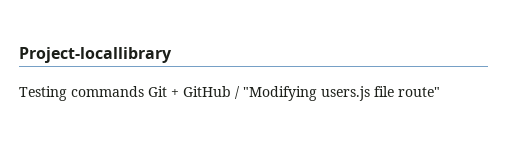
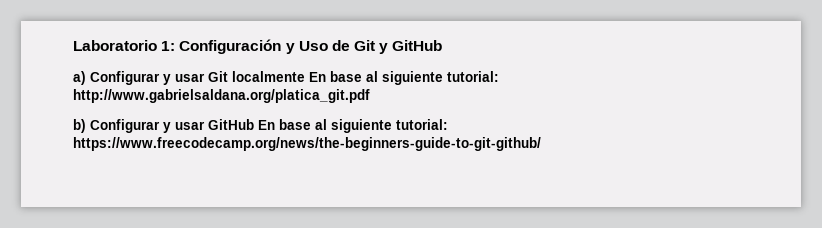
- Project-locallibrary
- Testing commands Git + GitHub / "Modifying users.js file route"
+ Laboratorio 1: Configuración y Uso de Git y GitHub
+ a) Configurar y usar Git localmente En base al siguiente tutorial: http://www.gabrielsaldana.org/platica_git.pdf
+ b) Configurar y usar GitHub En base al siguiente tutorial: https://www.freecodecamp.org/news/the-beginners-guide-to-git-github/

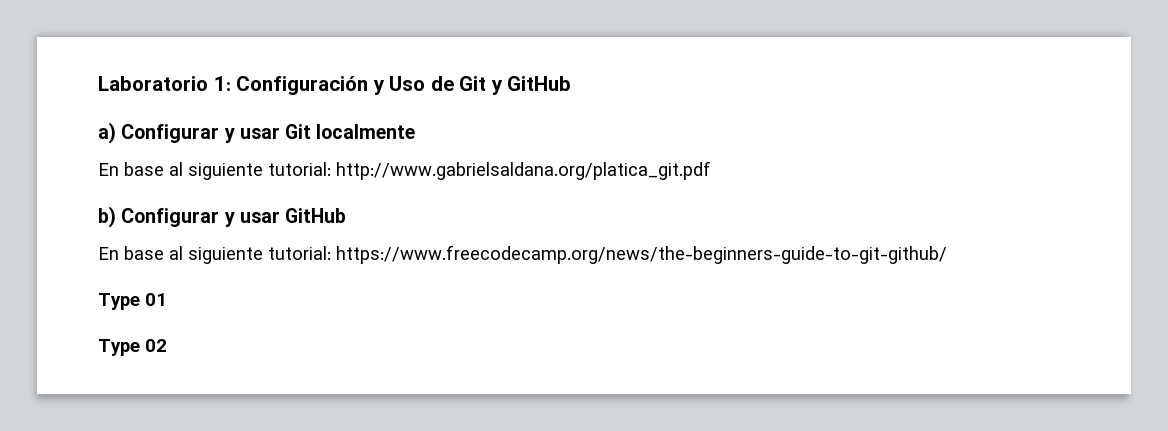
- a) Configurar y usar Git localmente En base al siguiente tutorial: http://www.gabrielsaldana.org/platica_git.pdf
+ a) Configurar y usar Git localmente
+ En base al siguiente tutorial: http://www.gabrielsaldana.org/platica_git.pdf
- b) Configurar y usar GitHub En base al siguiente tutorial: https://www.freecodecamp.org/news/the-beginners-guide-to-git-github/
+ b) Configurar y usar GitHub
+ En base al siguiente tutorial: https://www.freecodecamp.org/news/the-beginners-guide-to-git-github/
+ Type 01
+ Type 02

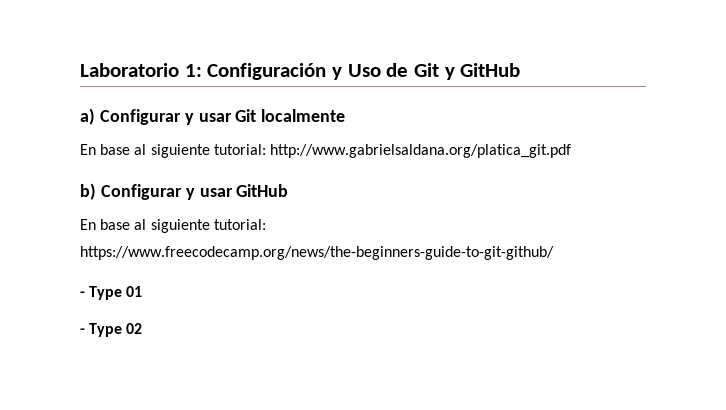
- Type 01
+ - Type 01
- Type 02
+ - Type 02

